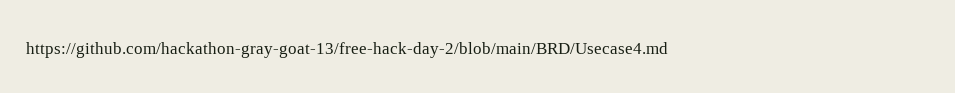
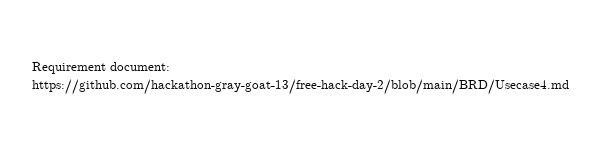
- https://github.com/hackathon-gray-goat-13/free-hack-day-2/blob/main/BRD/Usecase4.md
+ Requirement document: https://github.com/hackathon-gray-goat-13/free-hack-day-2/blob/main/BRD/Usecase4.md

